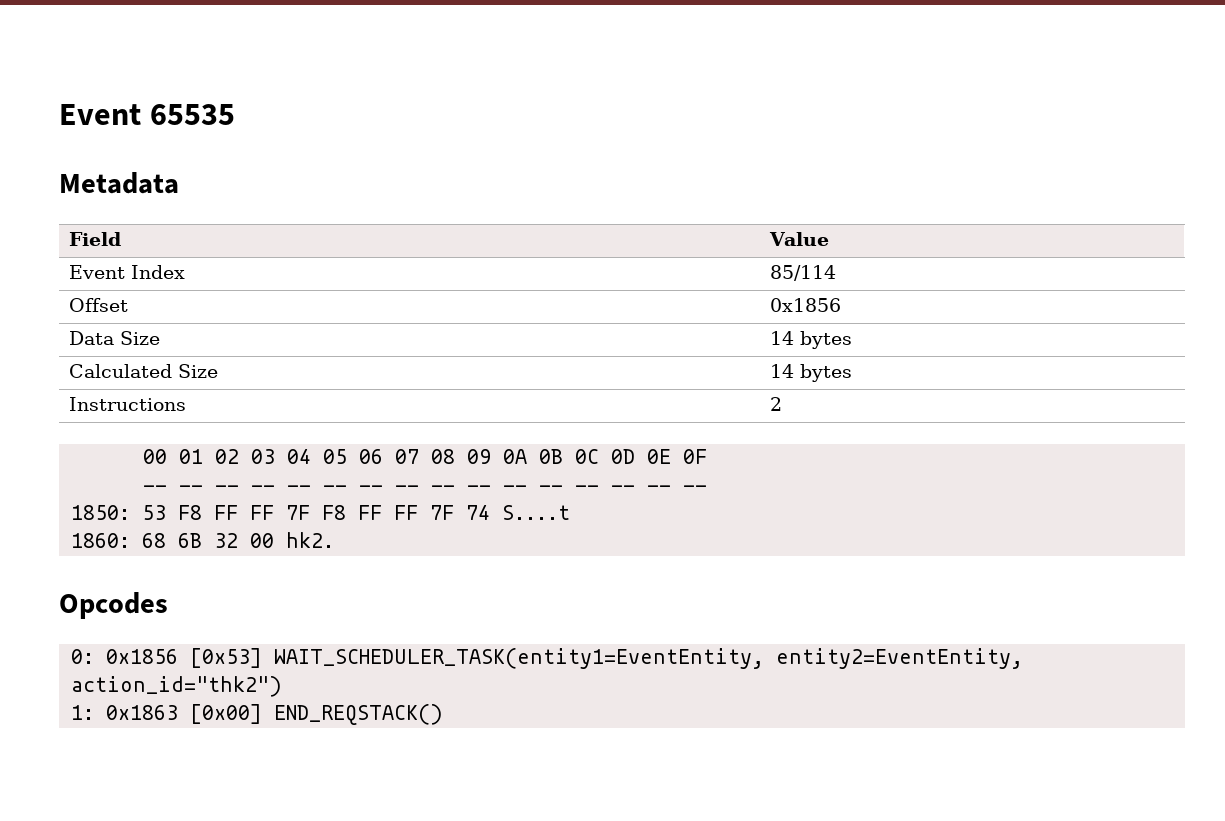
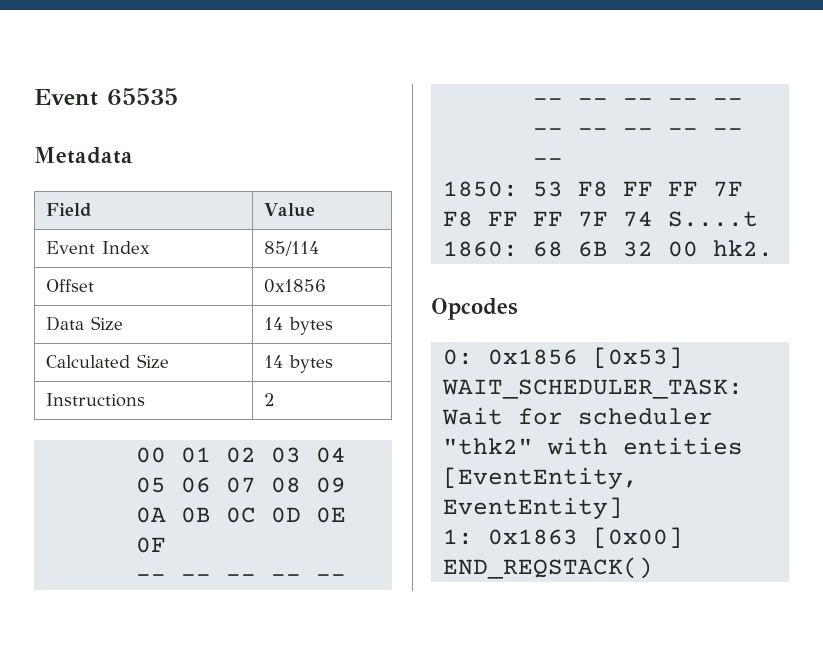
- 0: 0x1856 [0x53] WAIT_SCHEDULER_TASK(entity1=EventEntity, entity2=EventEntity, action_id="thk2")
+ 0: 0x1856 [0x53] WAIT_SCHEDULER_TASK: Wait for scheduler "thk2" with entities [EventEntity, EventEntity]

